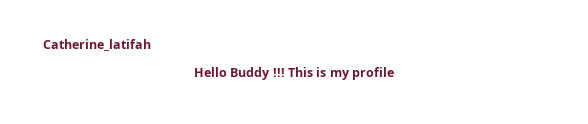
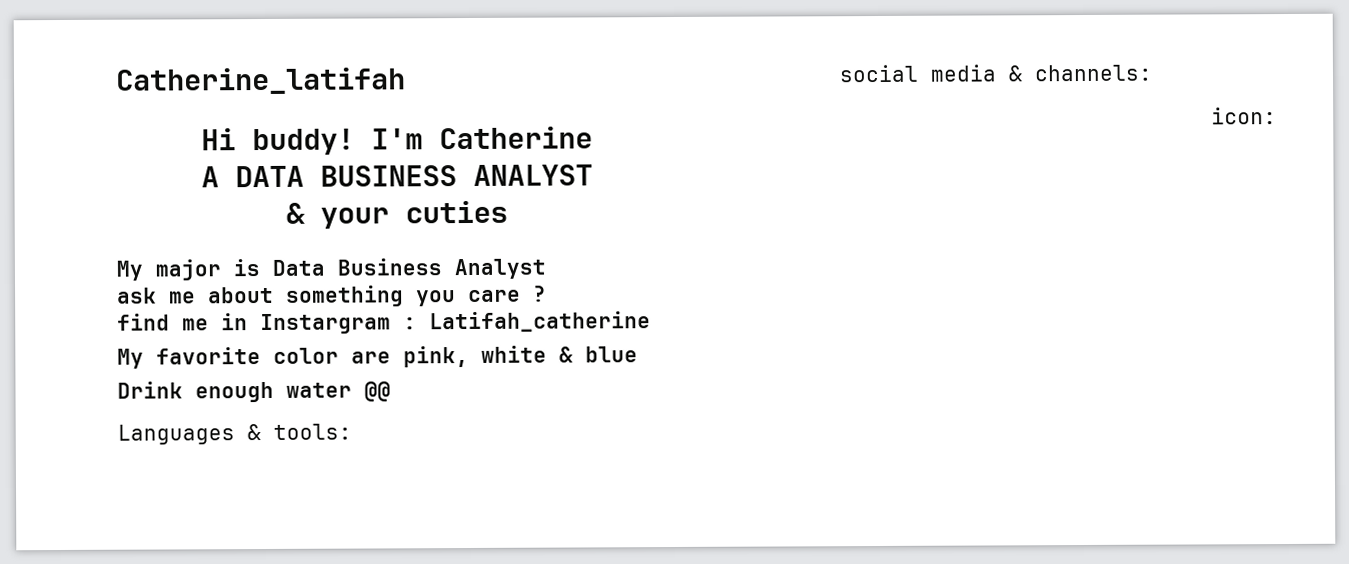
- Hello Buddy !!! This is my profile
+ Hi buddy! I'm Catherine
+ A DATA BUSINESS ANALYST
+ & your cuties
+ My major is Data Business Analyst
+ ask me about something you care ?
+ find me in Instargram : Latifah_catherine
+ My favorite color are pink, white & blue
+ Drink enough water @@
+ Languages & tools:
+ social media & channels:
+ icon:

